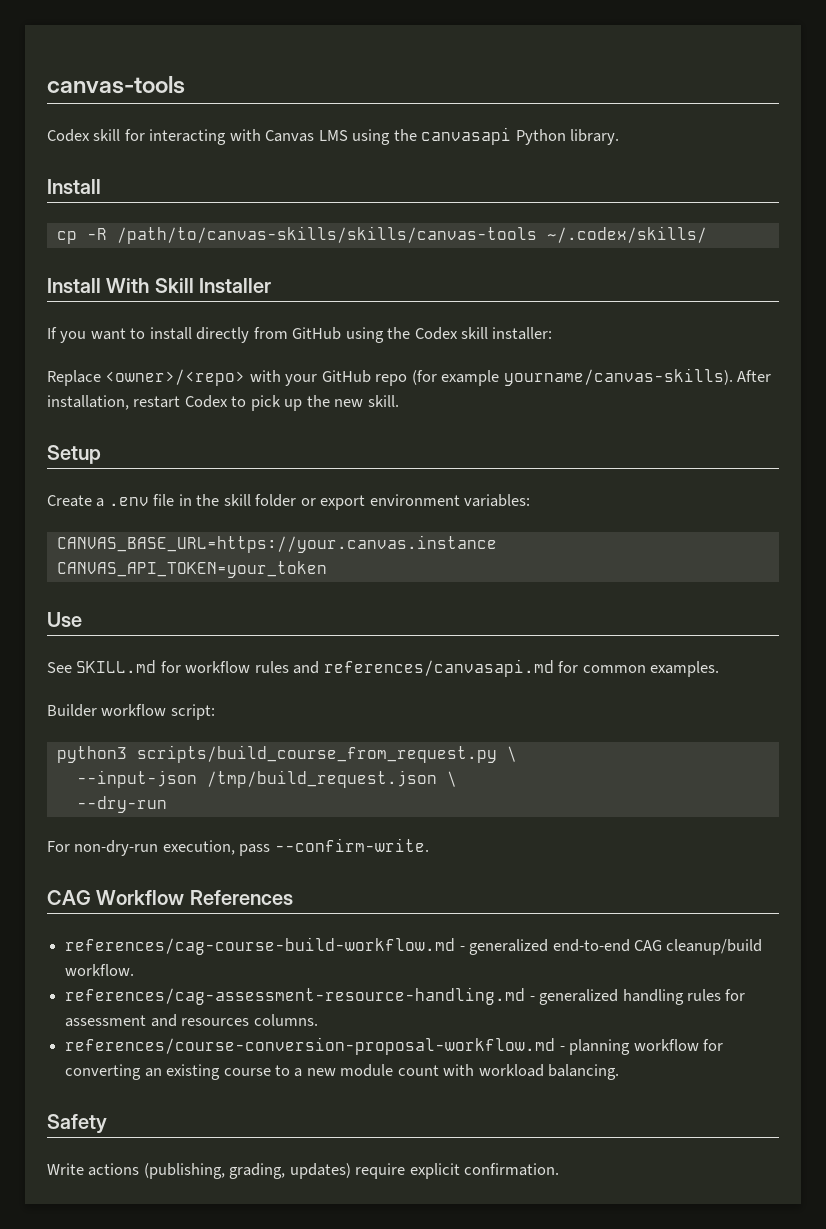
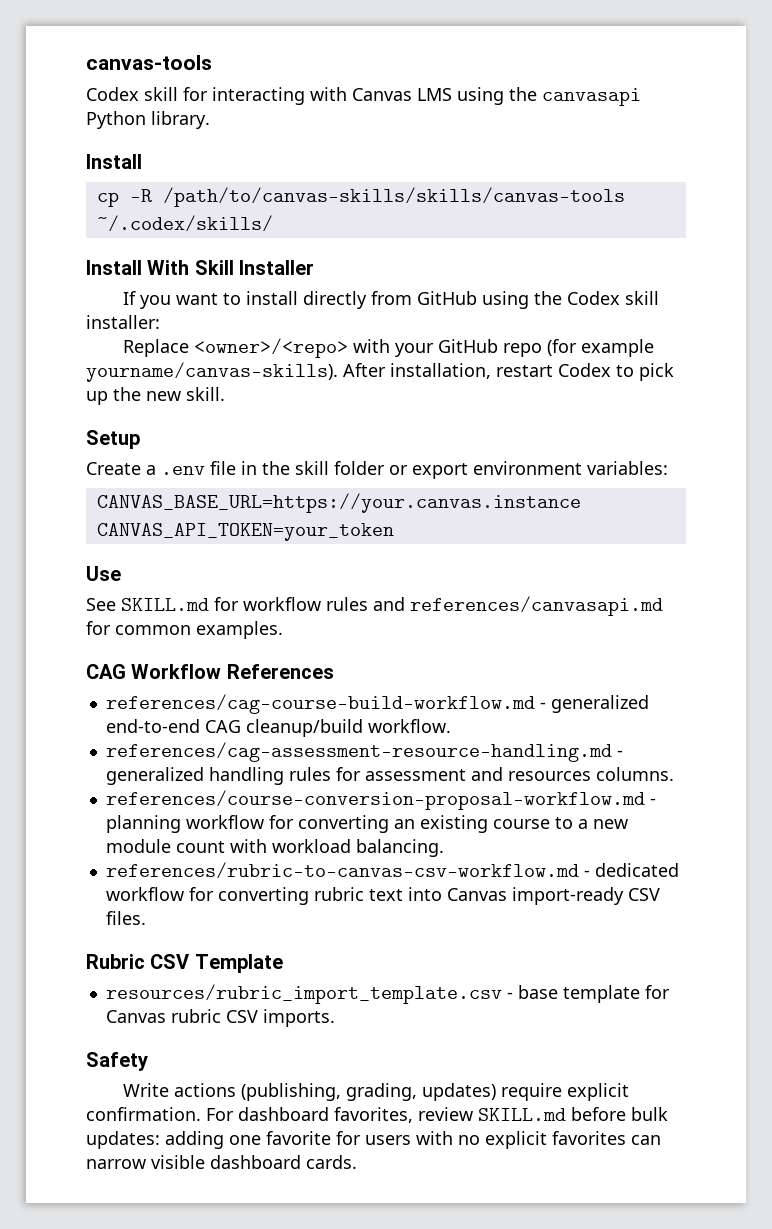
- Builder workflow script:
- python3 scripts/build_course_from_request.py \
- --input-json /tmp/build_request.json \
- --dry-run
- For non-dry-run execution, pass --confirm-write.
+ references/rubric-to-canvas-csv-workflow.md - dedicated workflow for converting rubric text into Canvas import-ready CSV files.
+ Rubric CSV Template
+ resources/rubric_import_template.csv - base template for Canvas rubric CSV imports.
+ For dashboard favorites, review SKILL.md before bulk updates: adding one favorite for users with no explicit favorites can narrow visible dashboard cards.

